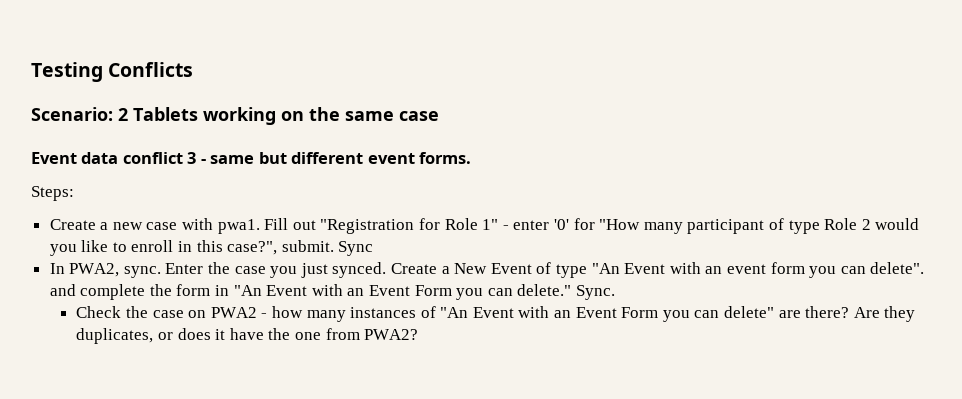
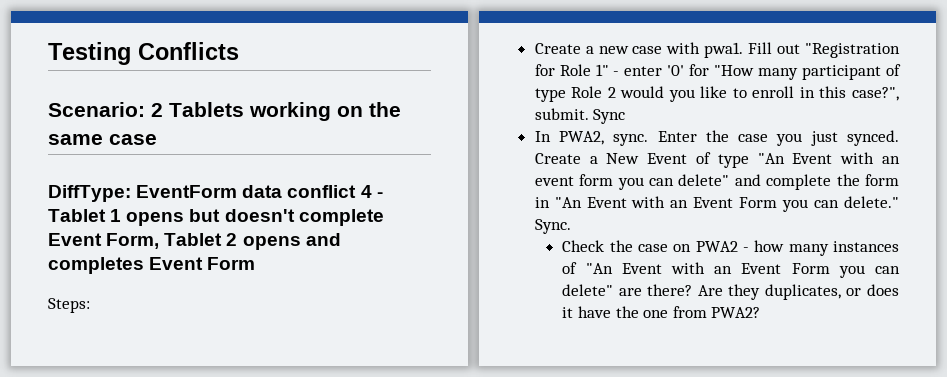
- Event data conflict 3 - same but different event forms.
+ DiffType: EventForm data conflict 4 - Tablet 1 opens but doesn't complete Event Form, Tablet 2 opens and completes Event Form
- Create a New Event of type "An Event with an event form you can delete". and complete the form in "An Event with an Event Form you can delete."
+ Create a New Event of type "An Event with an event form you can delete" and complete the form in "An Event with an Event Form you can delete."

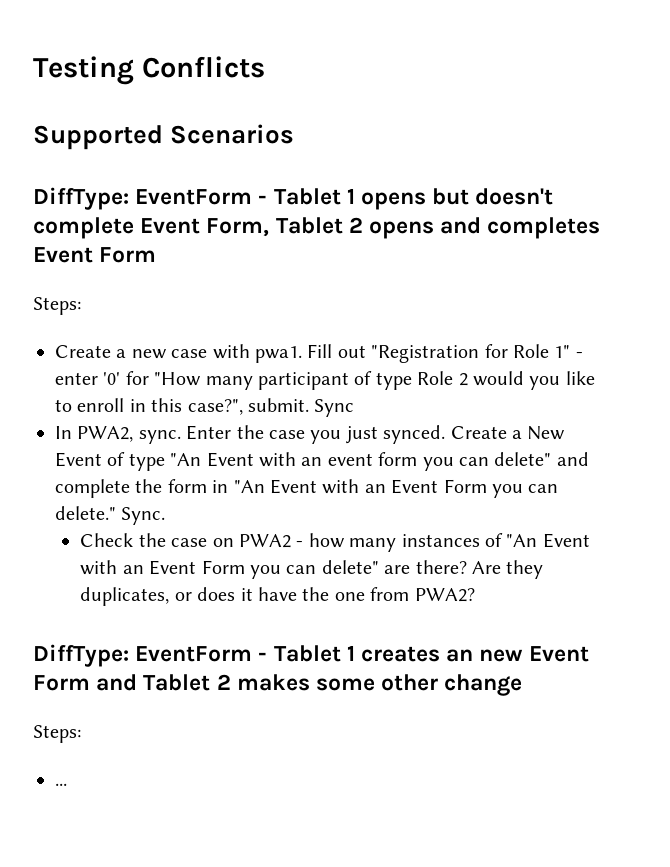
- Scenario: 2 Tablets working on the same case
- DiffType: EventForm data conflict 4 - Tablet 1 opens but doesn't complete Event Form, Tablet 2 opens and completes Event Form
+ Supported Scenarios
+ DiffType: EventForm - Tablet 1 opens but doesn't complete Event Form, Tablet 2 opens and completes Event Form
+ DiffType: EventForm - Tablet 1 creates an new Event Form and Tablet 2 makes some other change
+ Steps:
+ ...

